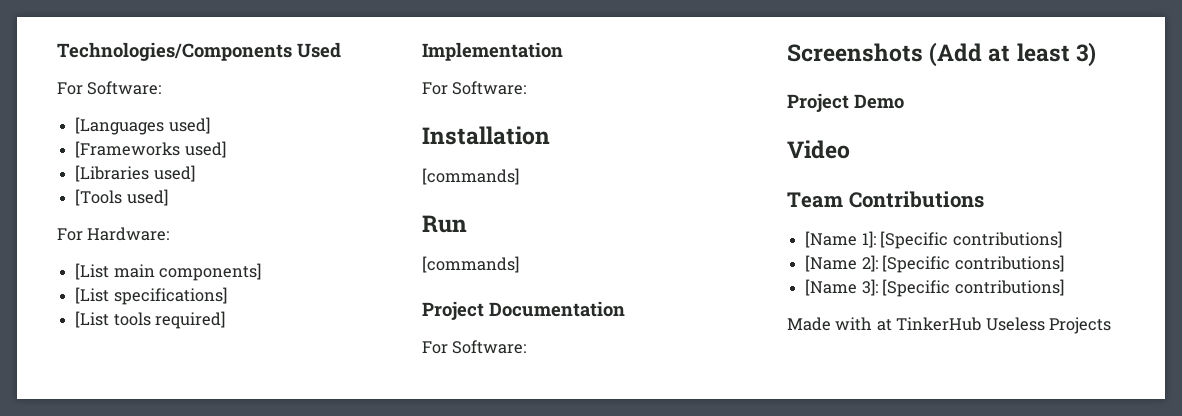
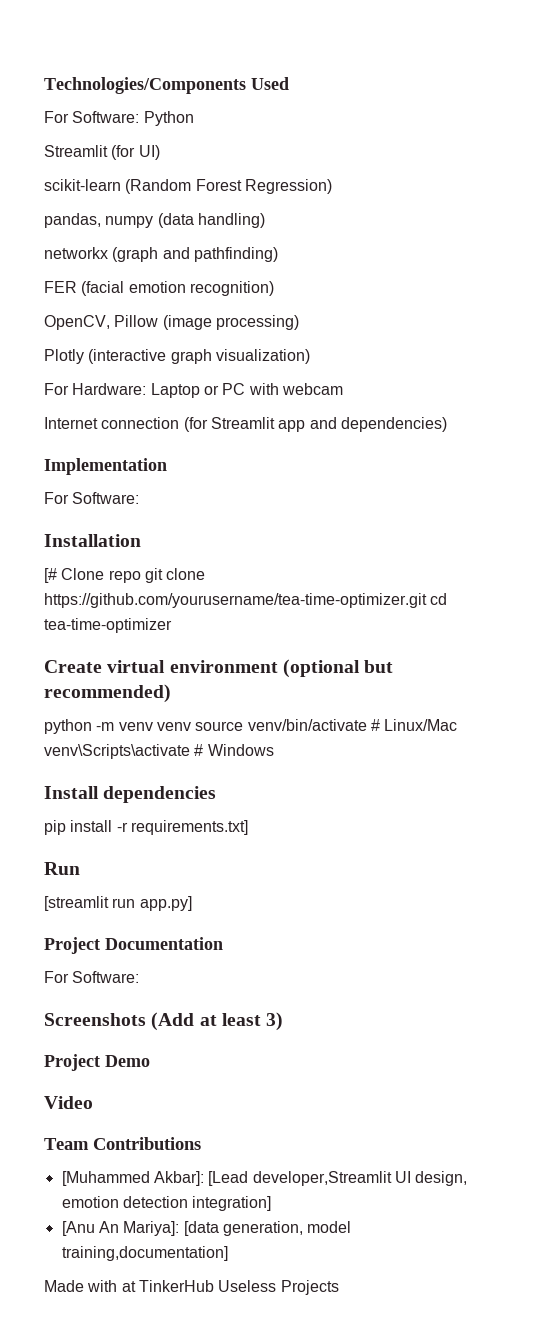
  Technologies/Components Used
- For Software:
- [Languages used]
- [Frameworks used]
- [Libraries used]
- [Tools used]
- For Hardware:
- [List main components]
- [List specifications]
- [List tools required]
+ For Software: Python
+ Streamlit (for UI)
+ scikit-learn (Random Forest Regression)
+ pandas, numpy (data handling)
+ networkx (graph and pathfinding)
+ FER (facial emotion recognition)
+ OpenCV, Pillow (image processing)
+ Plotly (interactive graph visualization)
+ For Hardware: Laptop or PC with webcam
+ Internet connection (for Streamlit app and dependencies)
  Implementation
  For Software:
  Installation
- [commands]
+ [# Clone repo git clone https://github.com/yourusername/tea-time-optimizer.git cd tea-time-optimizer
+ Create virtual environment (optional but recommended)
+ python -m venv venv source venv/bin/activate # Linux/Mac venv\Scripts\activate # Windows
+ Install dependencies
+ pip install -r requirements.txt]
  Run
- [commands]
+ [streamlit run app.py]
- [Name 1]: [Specific contributions]
- [Name 2]: [Specific contributions]
- [Name 3]: [Specific contributions]
+ [Muhammed Akbar]: [Lead developer,Streamlit UI design, emotion detection integration]
+ [Anu An Mariya]: [data generation, model training,documentation]

